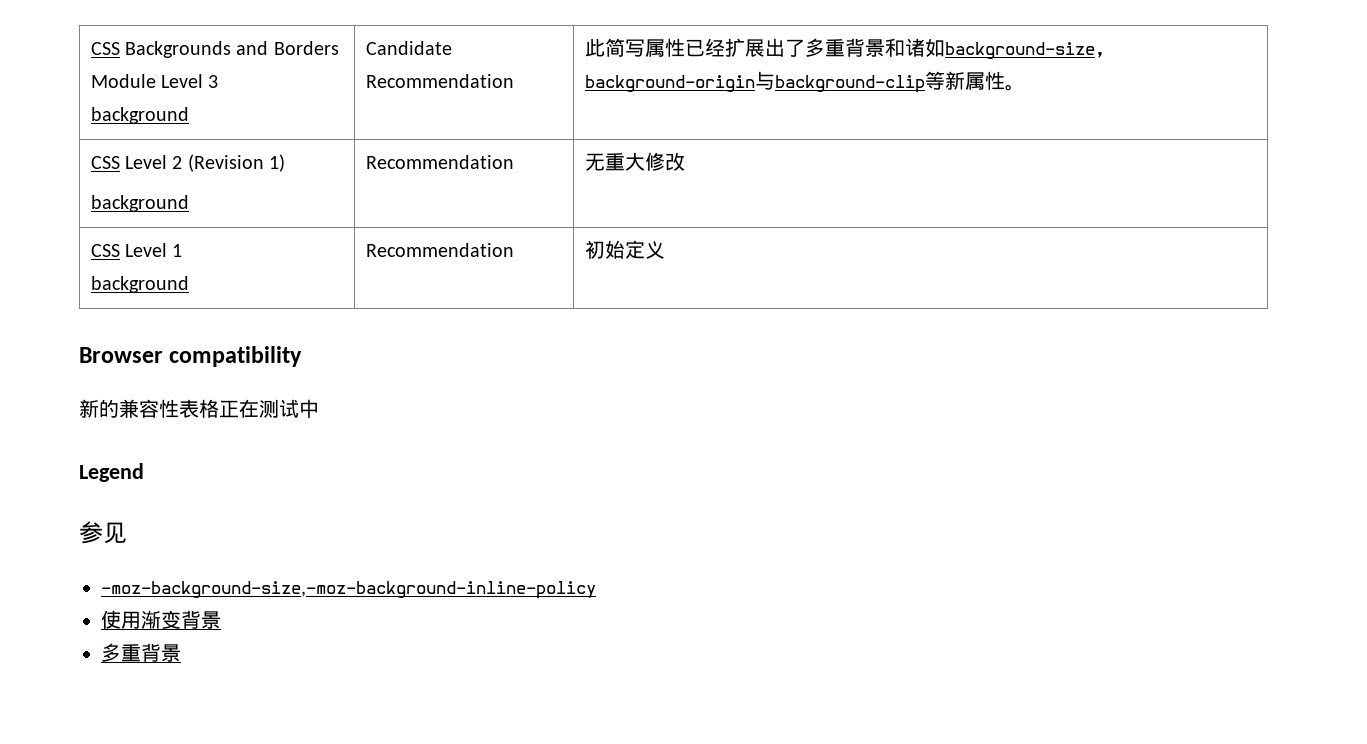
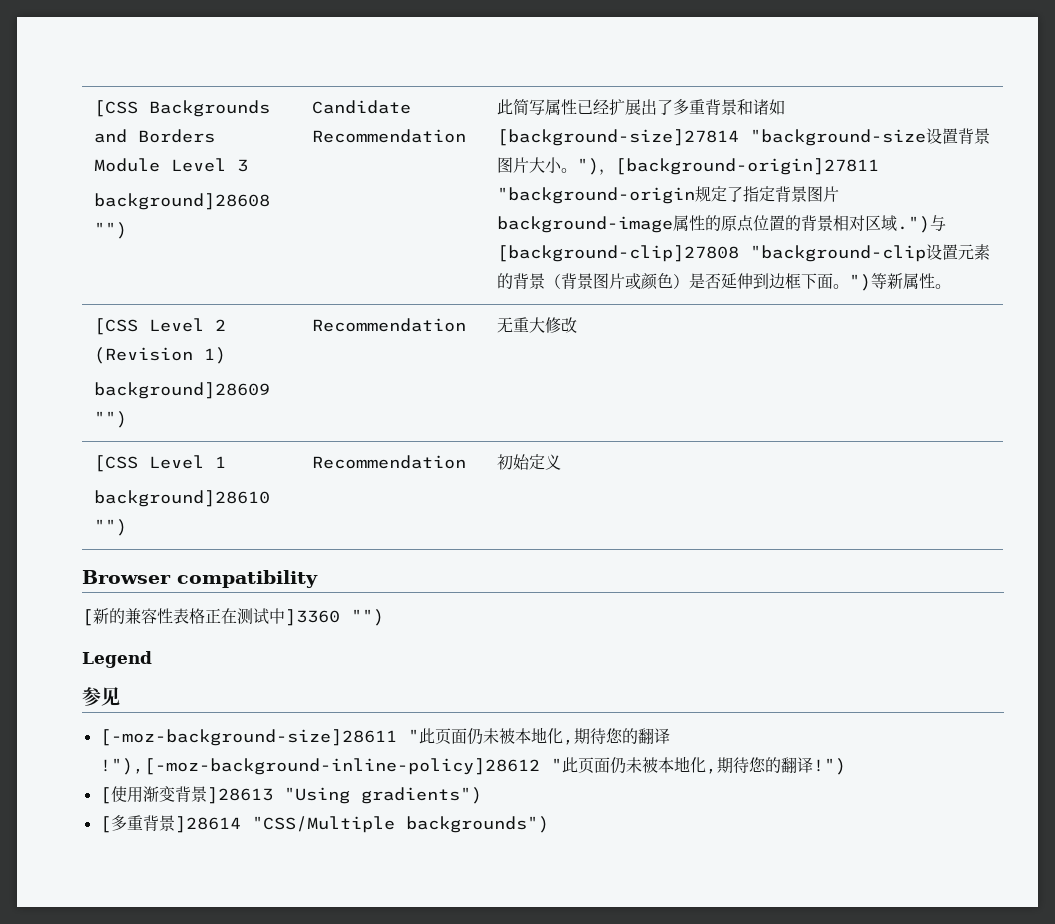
- CSS Backgrounds and Borders Module Level 3
- background
+ [CSS Backgrounds and Borders Module Level 3
+ background]28608 "")
- 此简写属性已经扩展出了多重背景和诸如background-size，background-origin与background-clip等新属性。
+ 此简写属性已经扩展出了多重背景和诸如[background-size]27814 "background-size设置背景图片大小。")，[background-origin]27811 "background-origin规定了指定背景图片background-image属性的原点位置的背景相对区域.")与[background-clip]27808 "background-clip设置元素的背景（背景图片或颜色）是否延伸到边框下面。")等新属性。
- CSS Level 2 (Revision 1)
- background | Recommendation | 无重大修改
+ [CSS Level 2 (Revision 1)
+ background]28609 "") | Recommendation | 无重大修改
- CSS Level 1
- background | Recommendation | 初始定义
+ [CSS Level 1
+ background]28610 "") | Recommendation | 初始定义
- 新的兼容性表格正在测试中
+ [新的兼容性表格正在测试中]3360 "")
- -moz-background-size,-moz-background-inline-policy
- 使用渐变背景
- 多重背景
+ [-moz-background-size]28611 "此页面仍未被本地化,期待您的翻译!"),[-moz-background-inline-policy]28612 "此页面仍未被本地化,期待您的翻译!")
+ [使用渐变背景]28613 "Using gradients")
+ [多重背景]28614 "CSS/Multiple backgrounds")

